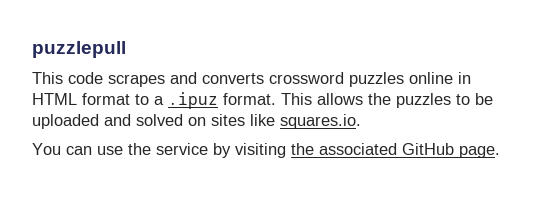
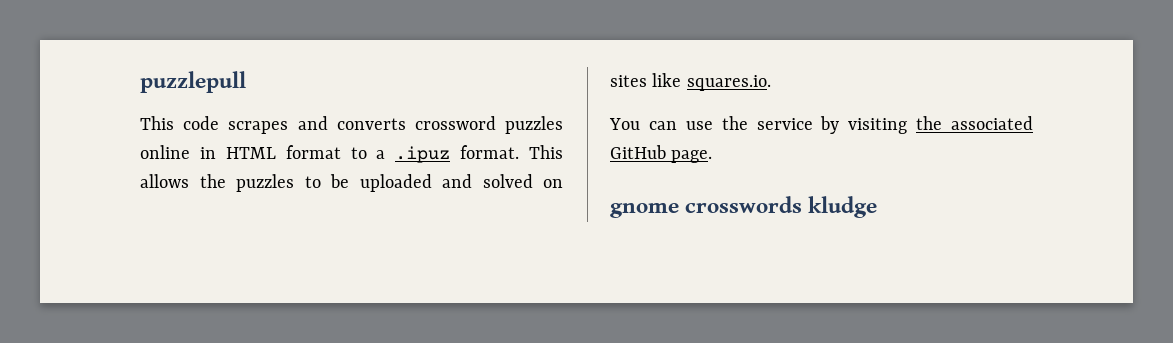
+ gnome crosswords kludge

